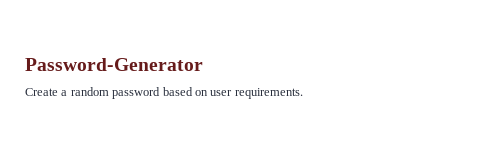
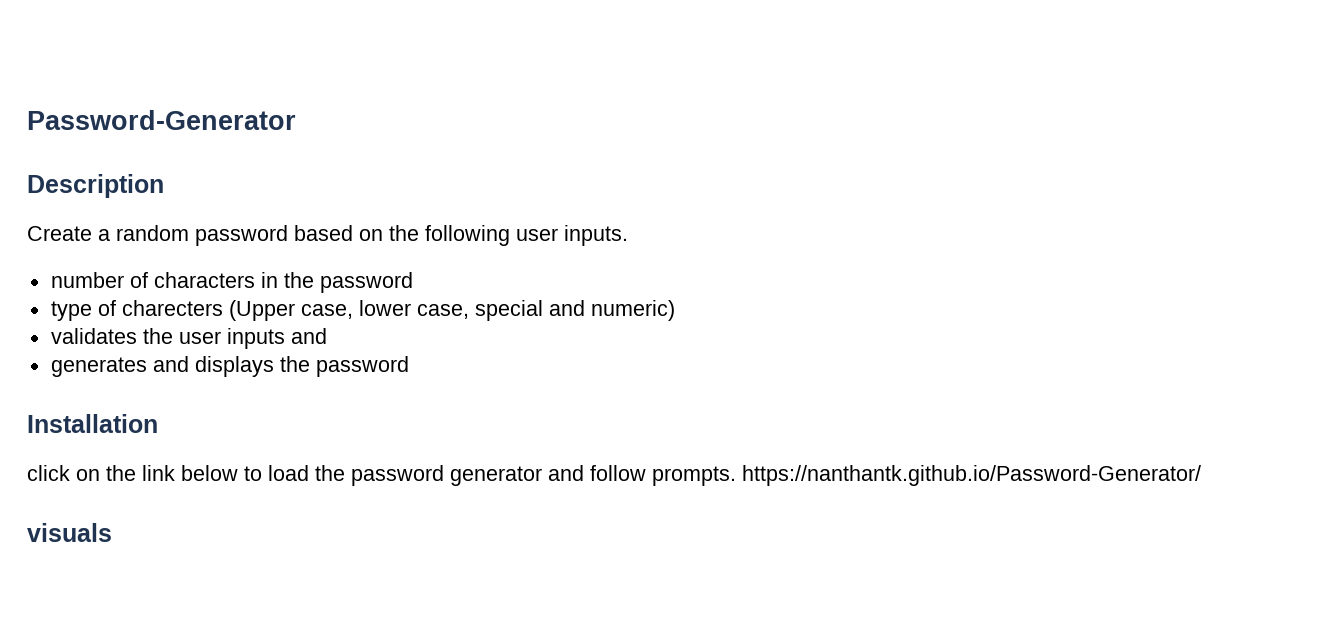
+ Description
- Create a random password based on user requirements.
+ Create a random password based on the following user inputs.
+ number of characters in the password
+ type of charecters (Upper case, lower case, special and numeric)
+ validates the user inputs and
+ generates and displays the password
+ Installation
+ click on the link below to load the password generator and follow prompts. https://nanthantk.github.io/Password-Generator/
+ visuals

